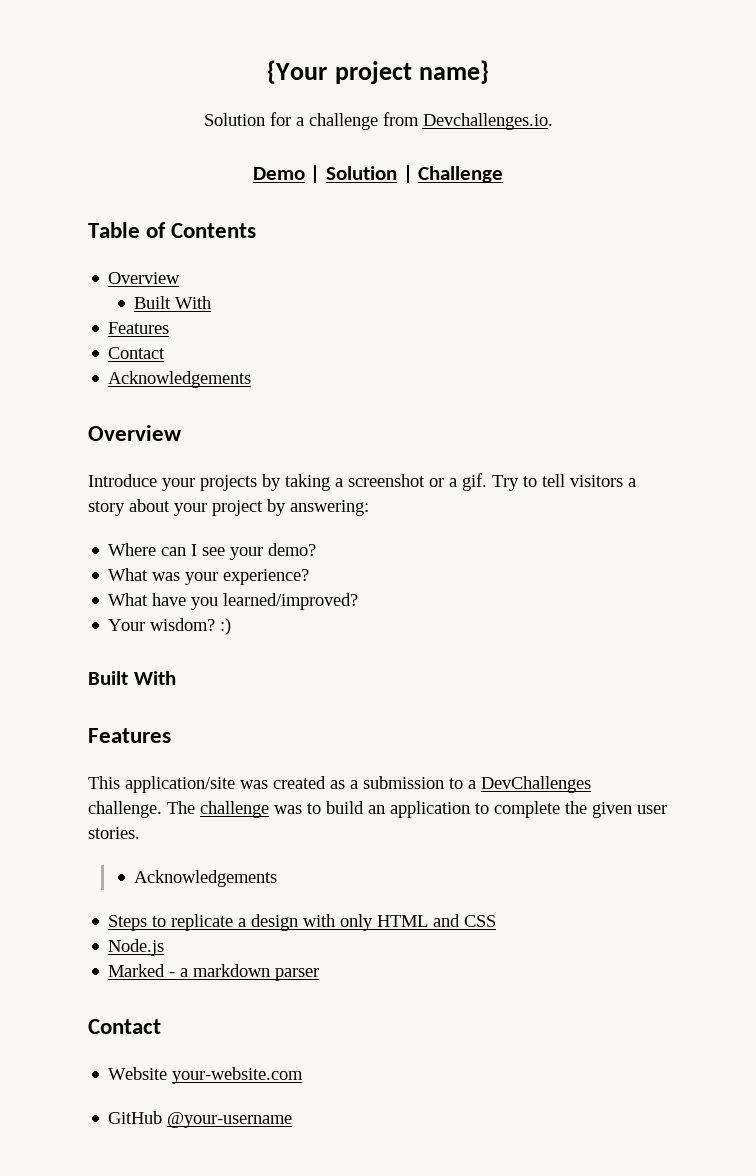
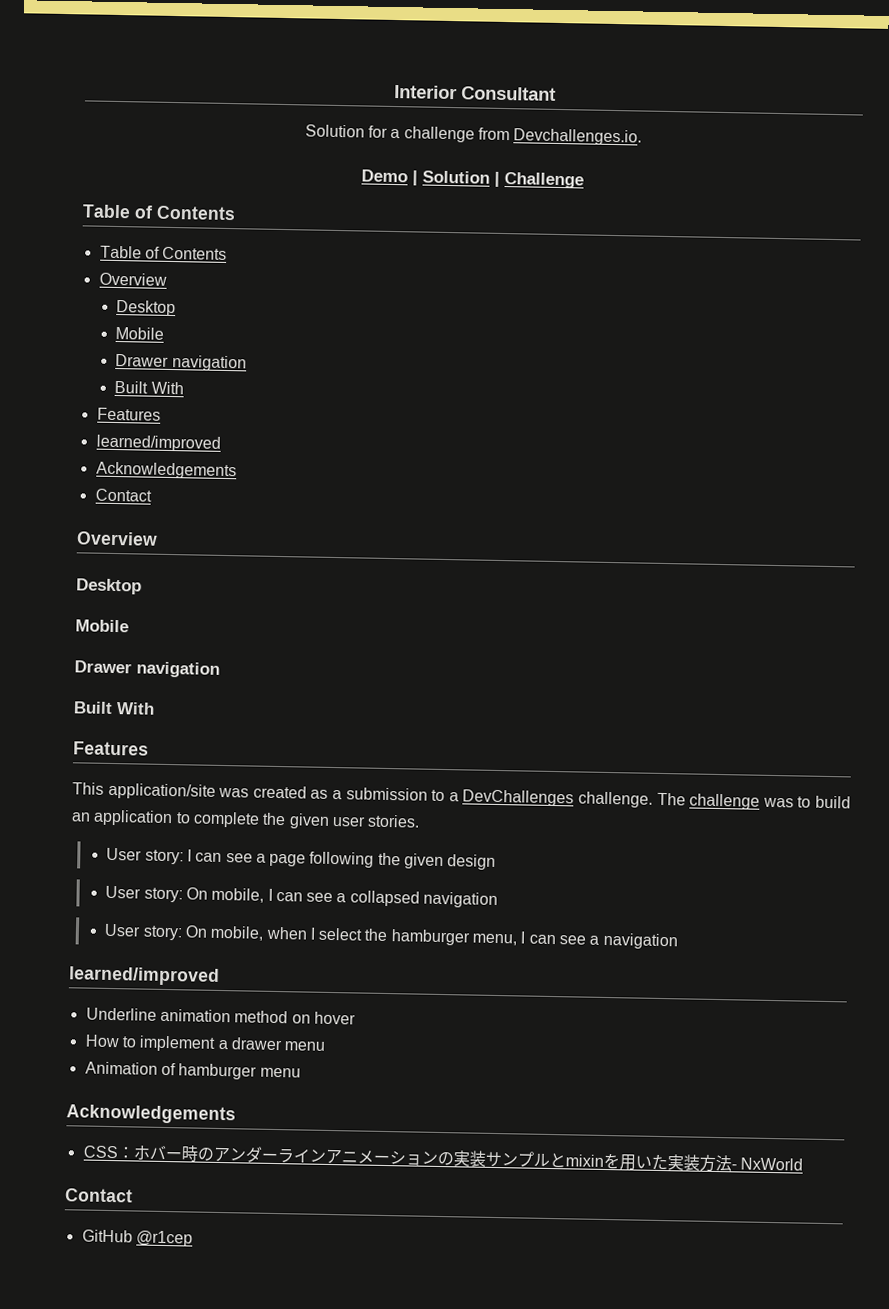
- {Your project name}
+ Interior Consultant
  Demo | Solution | Challenge
  Table of Contents
+ Table of Contents
  Overview
+ Desktop
+ Mobile
+ Drawer navigation
  Built With
  Features
+ learned/improved
+ Acknowledgements
  Contact
- Acknowledgements
  Overview
- Introduce your projects by taking a screenshot or a gif. Try to tell visitors a story about your project by answering:
- Where can I see your demo?
- What was your experience?
- What have you learned/improved?
- Your wisdom? :)
+ Desktop
+ Mobile
+ Drawer navigation
  The challenge was to build an application to complete the given user stories.
+ User story: I can see a page following the given design
+ User story: On mobile, I can see a collapsed navigation
+ User story: On mobile, when I select the hamburger menu, I can see a navigation
+ learned/improved
+ Underline animation method on hover
+ How to implement a drawer menu
+ Animation of hamburger menu
  Acknowledgements
- Steps to replicate a design with only HTML and CSS
- Node.js
- Marked - a markdown parser
+ CSS：ホバー時のアンダーラインアニメーションの実装サンプルとmixinを用いた実装方法- NxWorld
  Contact
- Website your-website.com
- GitHub @your-username
+ GitHub @r1cep

